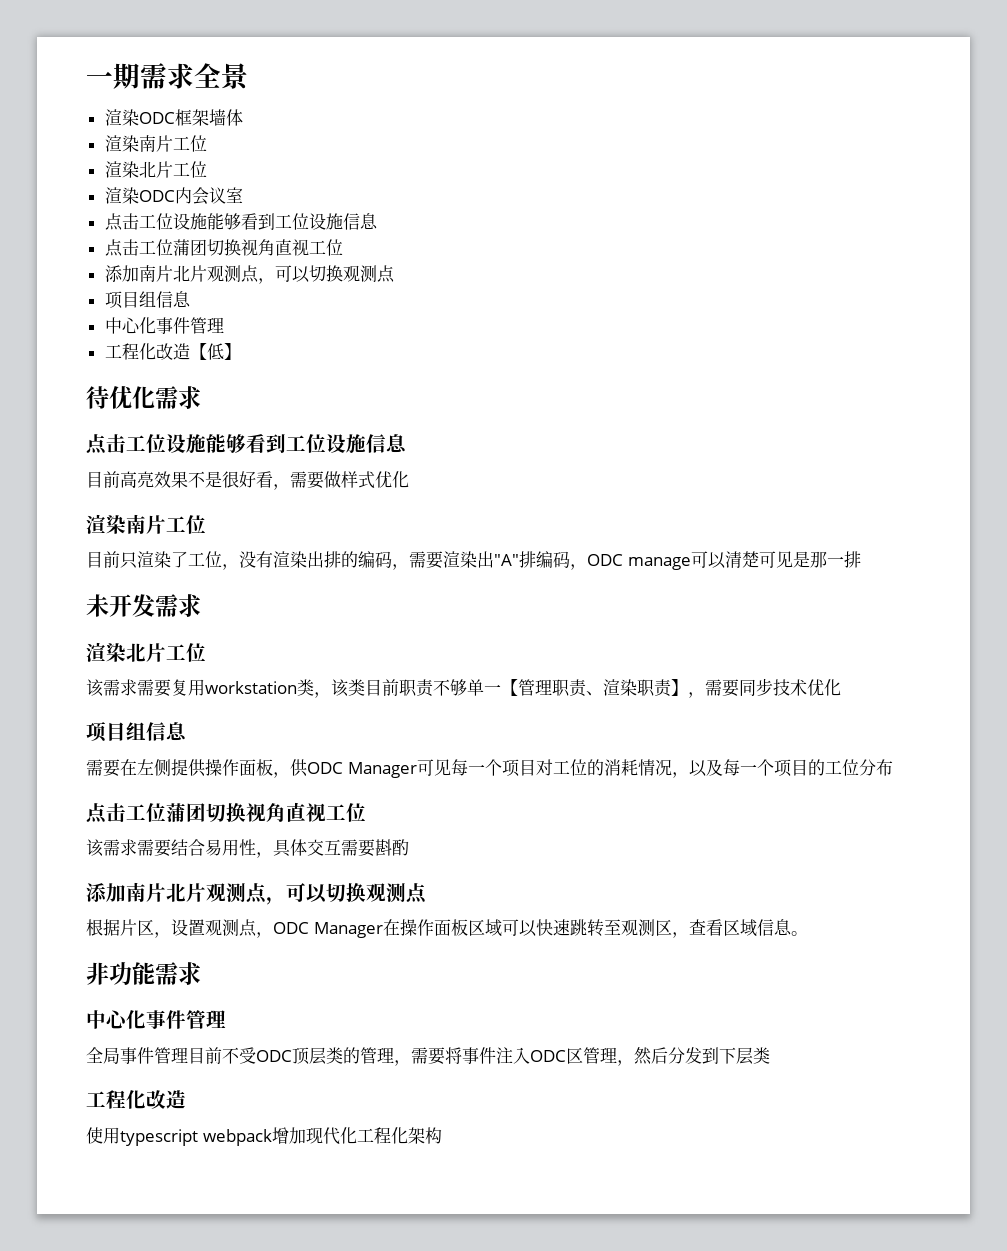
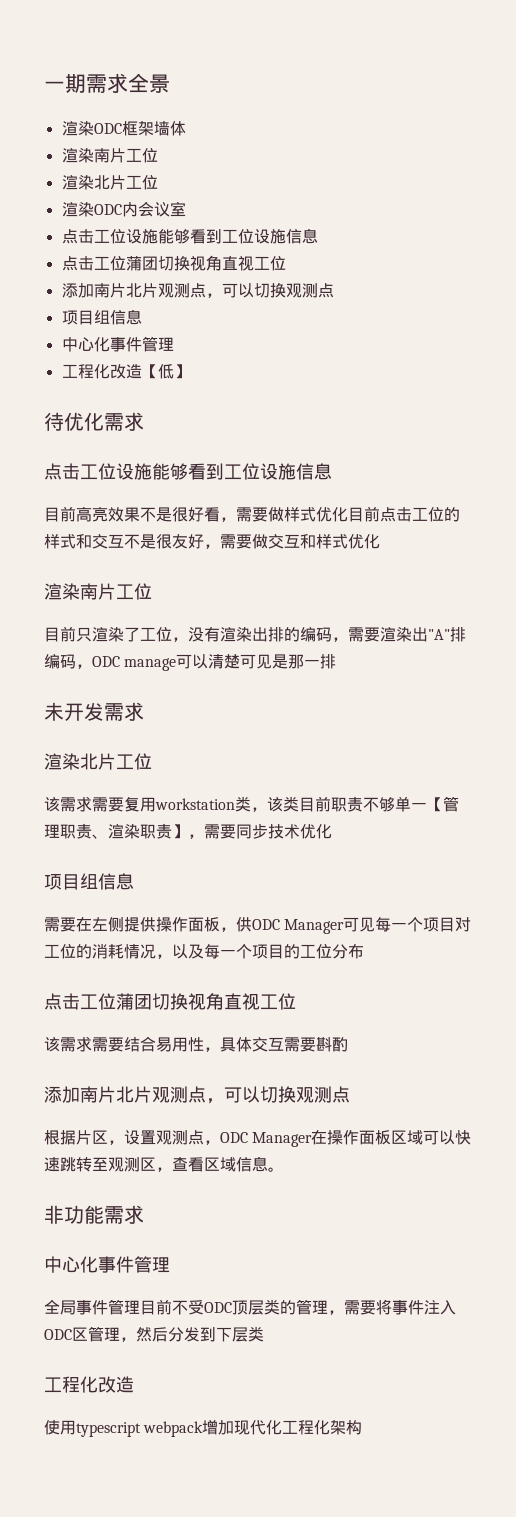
- 目前高亮效果不是很好看，需要做样式优化
+ 目前高亮效果不是很好看，需要做样式优化目前点击工位的样式和交互不是很友好，需要做交互和样式优化

